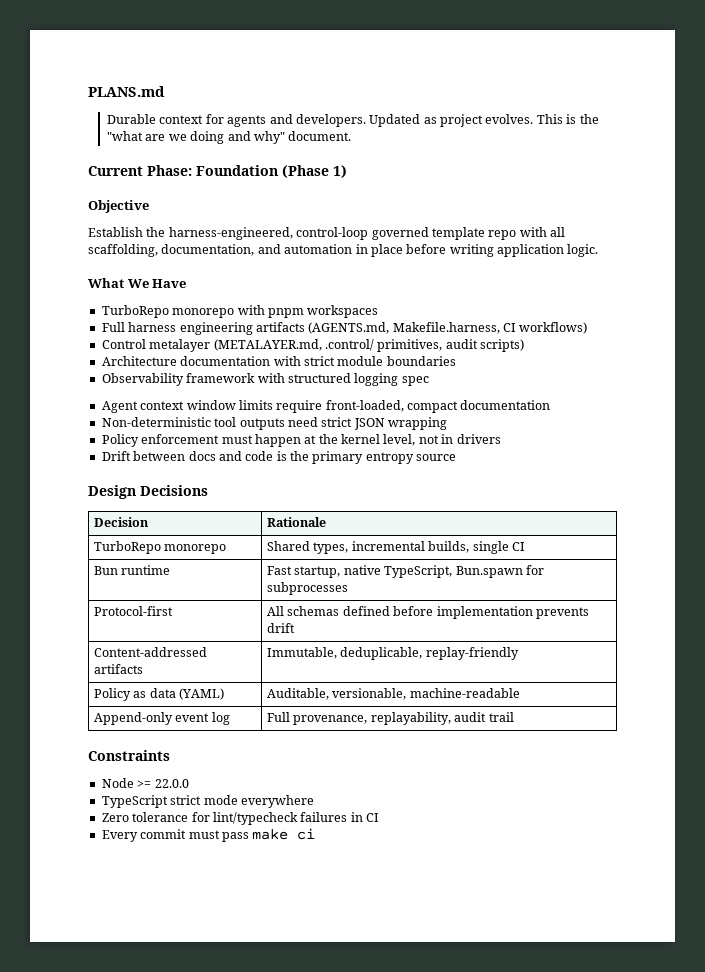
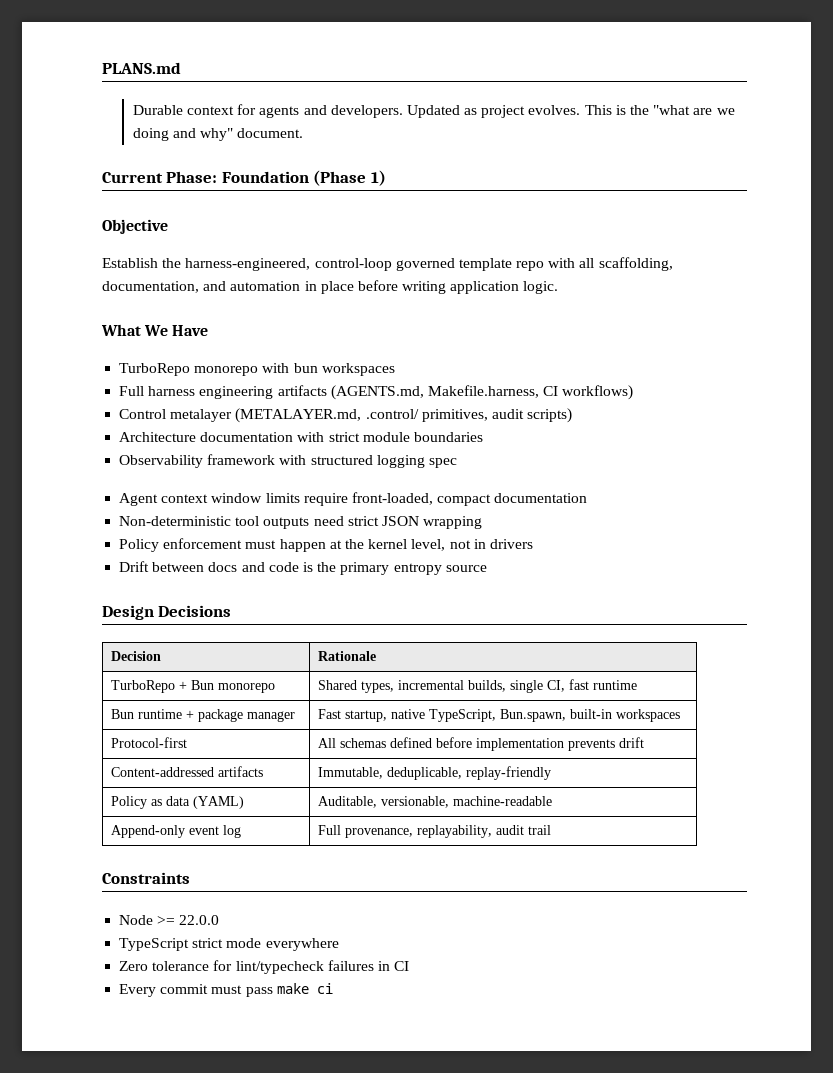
- TurboRepo monorepo with pnpm workspaces
+ TurboRepo monorepo with bun workspaces
- TurboRepo monorepo | Shared types, incremental builds, single CI
+ TurboRepo + Bun monorepo | Shared types, incremental builds, single CI, fast runtime
- Bun runtime | Fast startup, native TypeScript, Bun.spawn for subprocesses
+ Bun runtime + package manager | Fast startup, native TypeScript, Bun.spawn, built-in workspaces

